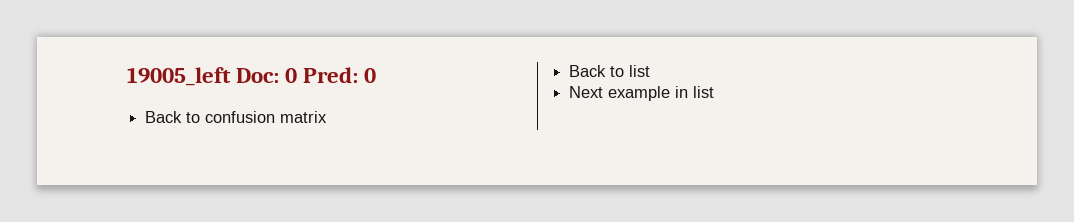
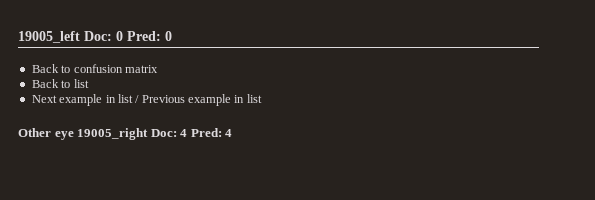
- Next example in list
+ Next example in list / Previous example in list
+ Other eye 19005_right Doc: 4 Pred: 4

